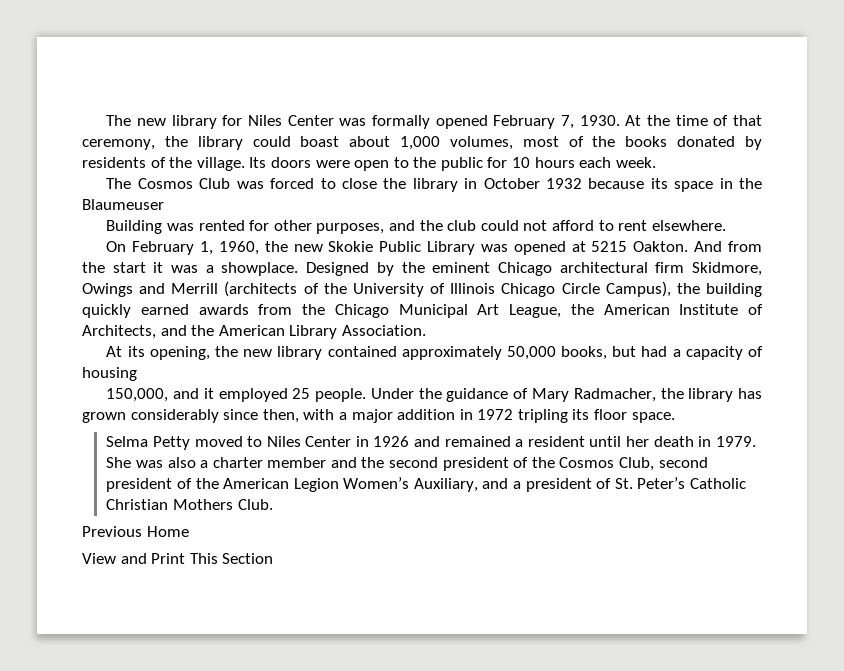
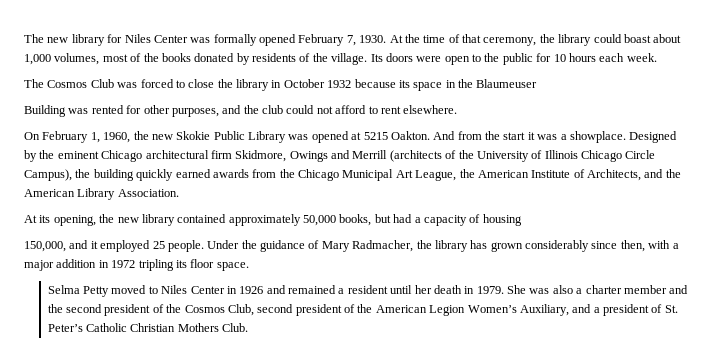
- Previous Home
- View and Print This Section

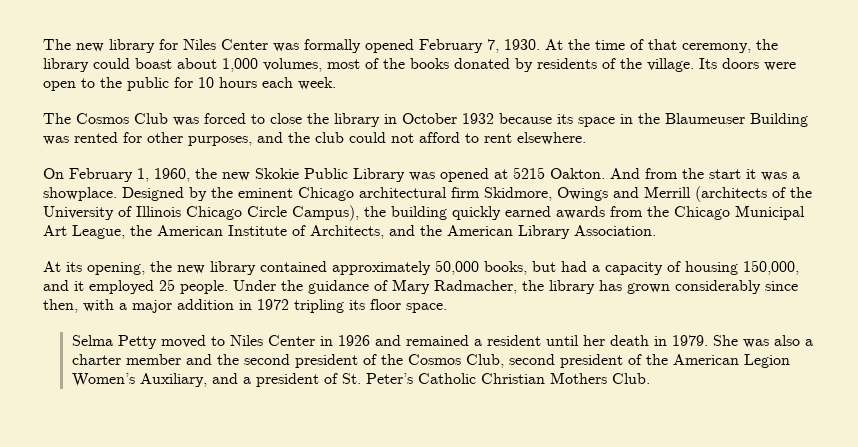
- The Cosmos Club was forced to close the library in October 1932 because its space in the Blaumeuser
- Building was rented for other purposes, and the club could not afford to rent elsewhere.
+ The Cosmos Club was forced to close the library in October 1932 because its space in the Blaumeuser Building was rented for other purposes, and the club could not afford to rent elsewhere.
- At its opening, the new library contained approximately 50,000 books, but had a capacity of housing
- 150,000, and it employed 25 people.
+ At its opening, the new library contained approximately 50,000 books, but had a capacity of housing 150,000, and it employed 25 people.

